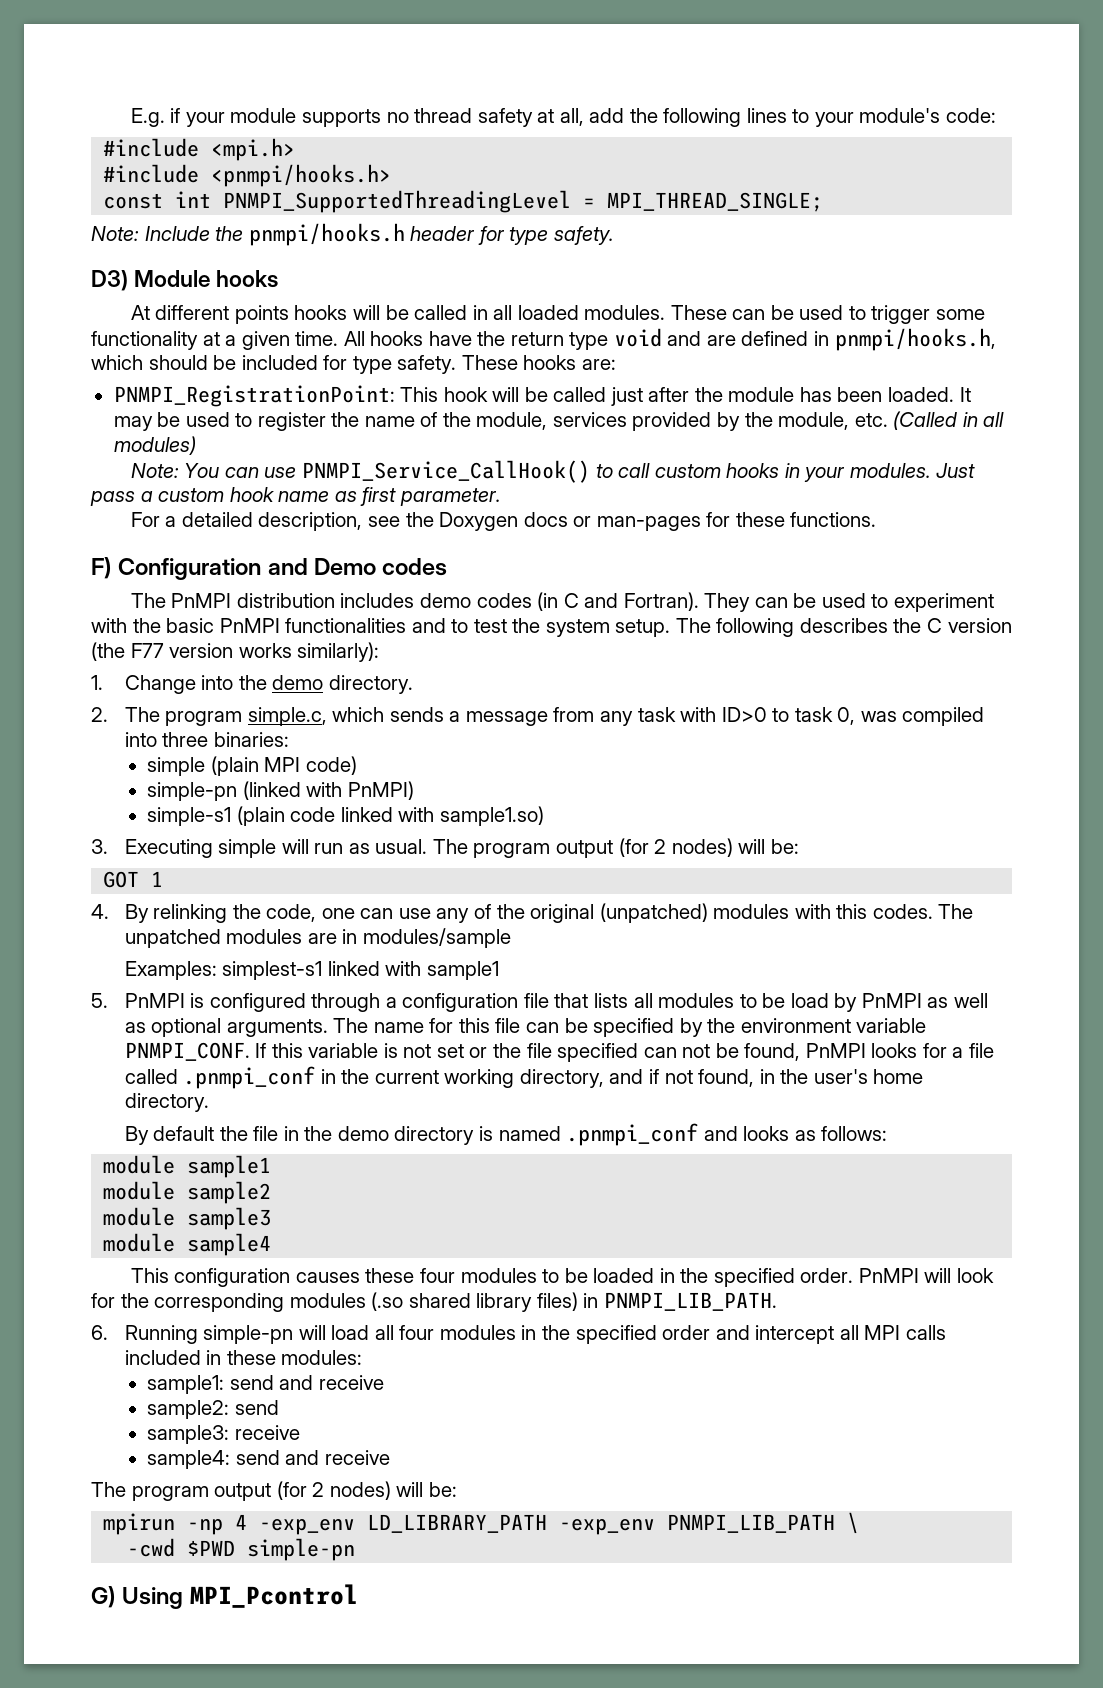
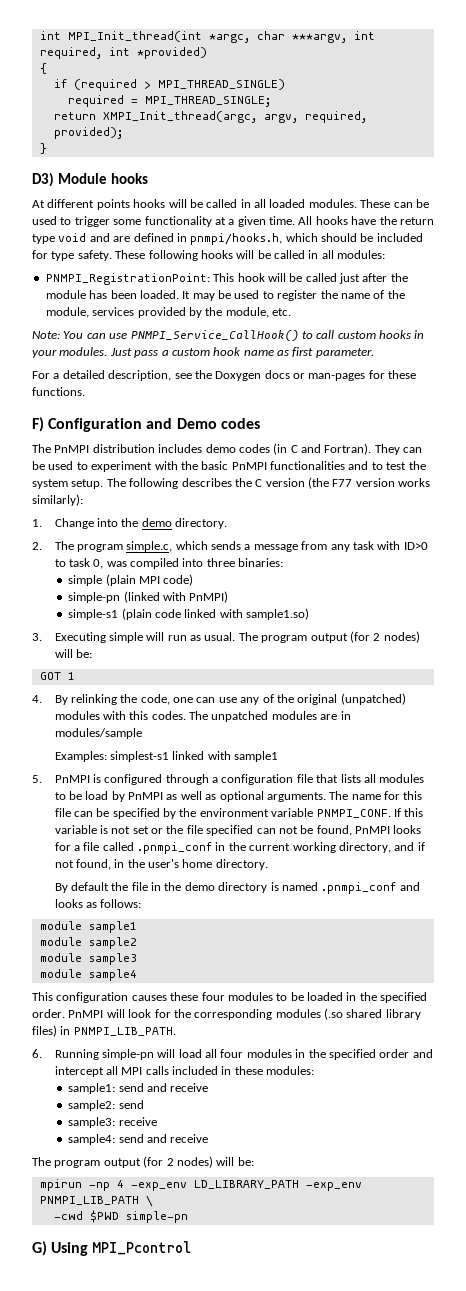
- E.g. if your module supports no thread safety at all, add the following lines to your module's code:
- #include <mpi.h>
- #include <pnmpi/hooks.h>
- const int PNMPI_SupportedThreadingLevel = MPI_THREAD_SINGLE;
- Note: Include the pnmpi/hooks.h header for type safety.
+ int MPI_Init_thread(int *argc, char ***argv, int required, int *provided)
+ {
+ if (required > MPI_THREAD_SINGLE)
+ required = MPI_THREAD_SINGLE;
+ return XMPI_Init_thread(argc, argv, required, provided);
+ }
- These hooks are:
+ These following hooks will be called in all modules:
- It may be used to register the name of the module, services provided by the module, etc. (Called in all modules)
+ It may be used to register the name of the module, services provided by the module, etc.

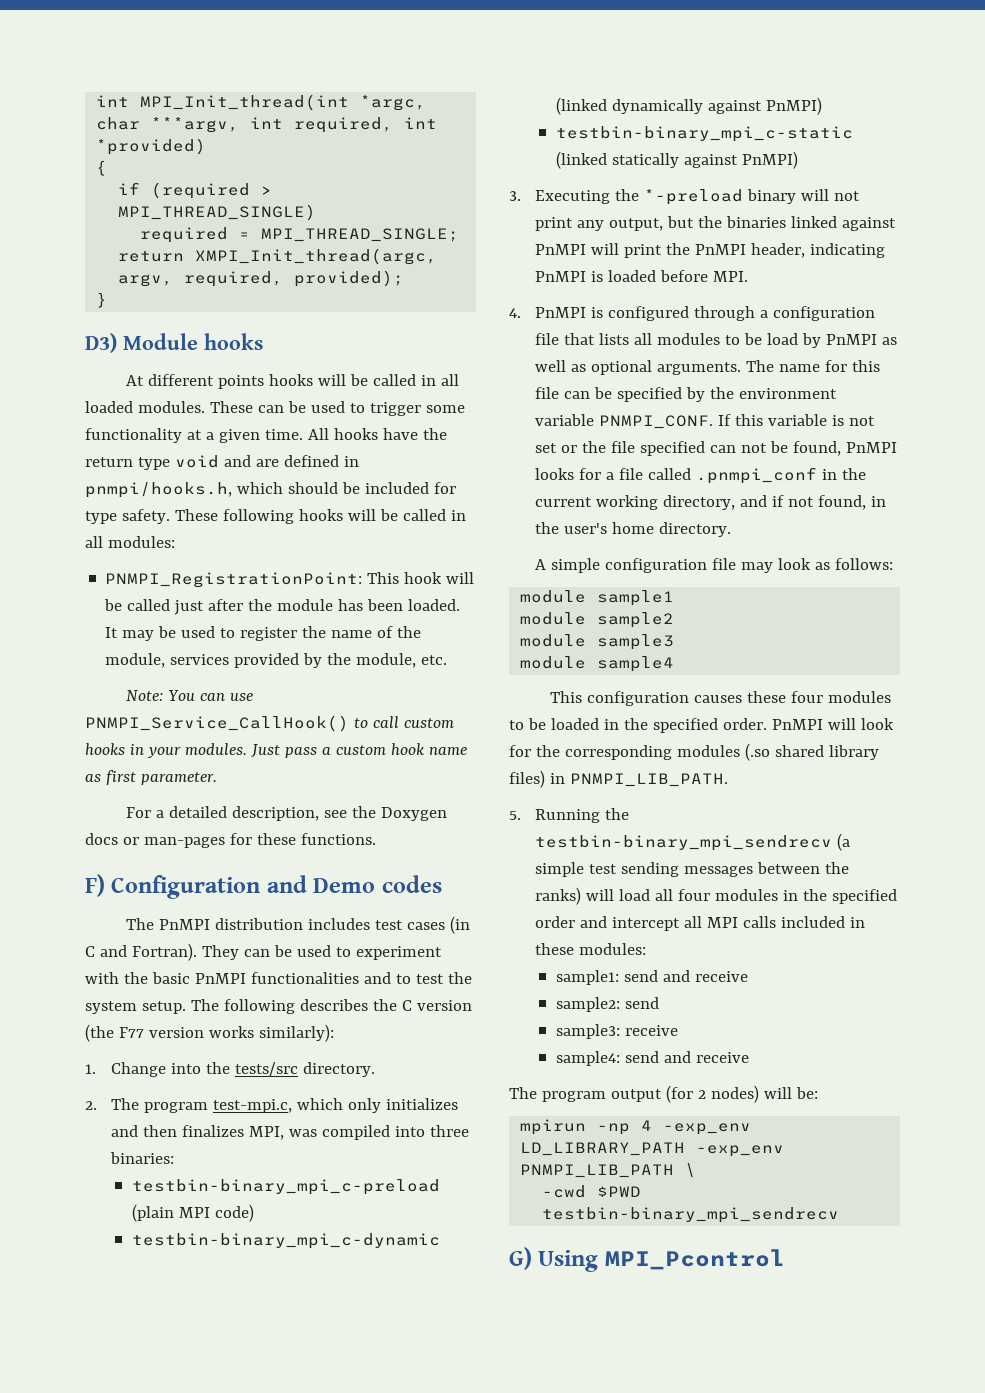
- The PnMPI distribution includes demo codes (in C and Fortran).
+ The PnMPI distribution includes test cases (in C and Fortran).
- 1. Change into the demo directory.
+ 1. Change into the tests/src directory.
- 2. The program simple.c, which sends a message from any task with ID>0 to task 0, was compiled into three binaries:
+ 2. The program test-mpi.c, which only initializes and then finalizes MPI, was compiled into three binaries:
- simple (plain MPI code)
+ testbin-binary_mpi_c-preload (plain MPI code)
- simple-pn (linked with PnMPI)
- simple-s1 (plain code linked with sample1.so)
- 3. Executing simple will run as usual. The program output (for 2 nodes) will be:
- GOT 1
- 4. By relinking the code, one can use any of the original (unpatched) modules with this codes. The unpatched modules are in modules/sample
- Examples: simplest-s1 linked with sample1
- 5. PnMPI is configured through a configuration file that lists all modules to be load by PnMPI as well as optional arguments.
+ testbin-binary_mpi_c-dynamic (linked dynamically against PnMPI)
+ testbin-binary_mpi_c-static (linked statically against PnMPI)
+ 3. Executing the *-preload binary will not print any output, but the binaries linked against PnMPI will print the PnMPI header, indicating PnMPI is loaded before MPI.
+ 4. PnMPI is configured through a configuration file that lists all modules to be load by PnMPI as well as optional arguments.
- By default the file in the demo directory is named .pnmpi_conf and looks as follows:
+ A simple configuration file may look as follows:
- 6. Running simple-pn will load all four modules in the specified order and intercept all MPI calls included in these modules:
+ 5. Running the testbin-binary_mpi_sendrecv (a simple test sending messages between the ranks) will load all four modules in the specified order and intercept all MPI calls included in these modules:
- -cwd $PWD simple-pn
+ -cwd $PWD testbin-binary_mpi_sendrecv

